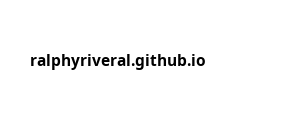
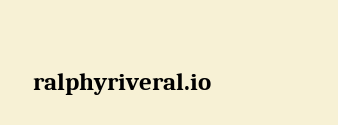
- ralphyriveral.github.io
+ ralphyriveral.io

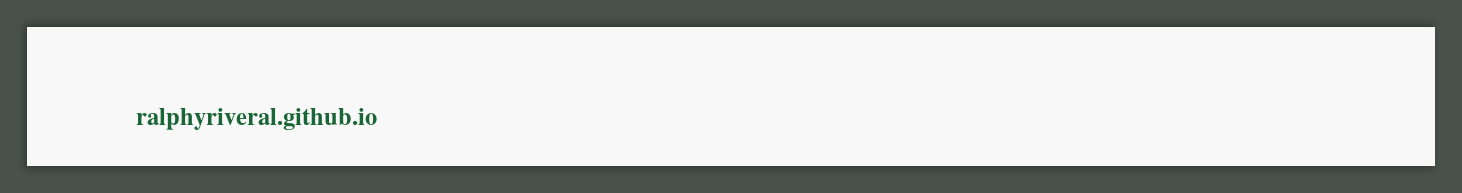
- ralphyriveral.io
+ ralphyriveral.github.io

